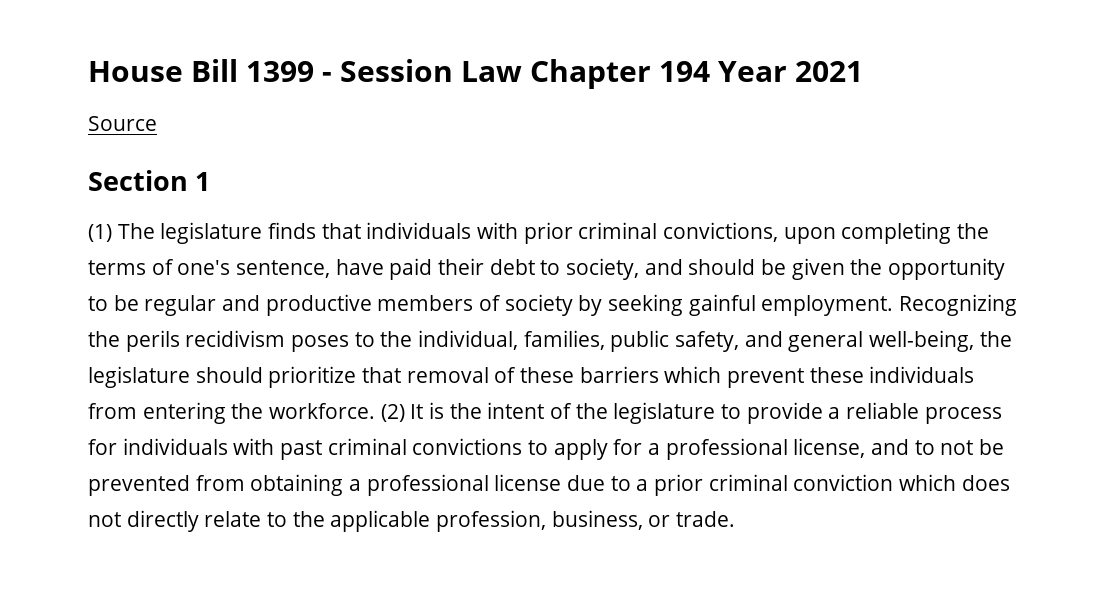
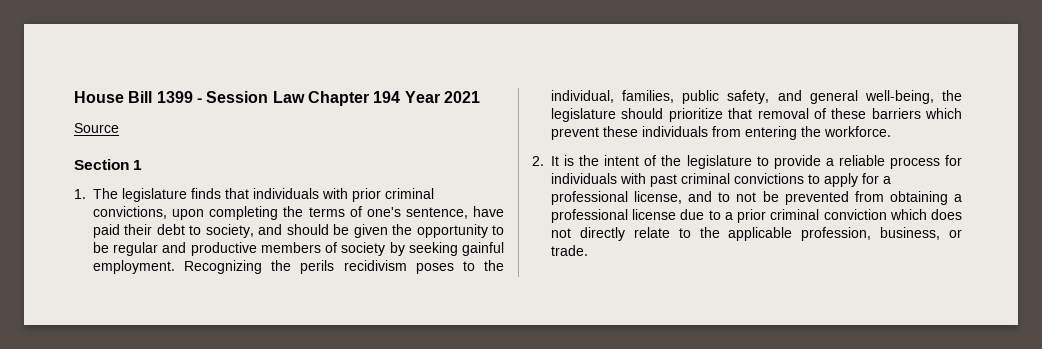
- (1) The legislature finds that individuals with prior criminal convictions, upon completing the terms of one's sentence, have paid their debt to society, and should be given the opportunity to be regular and productive members of society by seeking gainful employment.
+ 1. The legislature finds that individuals with prior criminal convictions, upon completing the terms of one's sentence, have paid their debt to society, and should be given the opportunity to be regular and productive members of society by seeking gainful employment.
- Recognizing the perils recidivism poses to the individual, families, public safety, and general well-being, the legislature should prioritize that removal of these barriers which prevent these individuals from entering the workforce. (2) It is the intent of the legislature to provide a reliable process for individuals with past criminal convictions to apply for a professional license, and to not be prevented from obtaining a professional license due to a prior criminal conviction which does not directly relate to the applicable profession, business, or trade.
+ Recognizing the perils recidivism poses to the individual, families, public safety, and general well-being, the legislature should prioritize that removal of these barriers which prevent these individuals from entering the workforce.
+ 2. It is the intent of the legislature to provide a reliable process for individuals with past criminal convictions to apply for a professional license, and to not be prevented from obtaining a professional license due to a prior criminal conviction which does not directly relate to the applicable profession, business, or trade.

